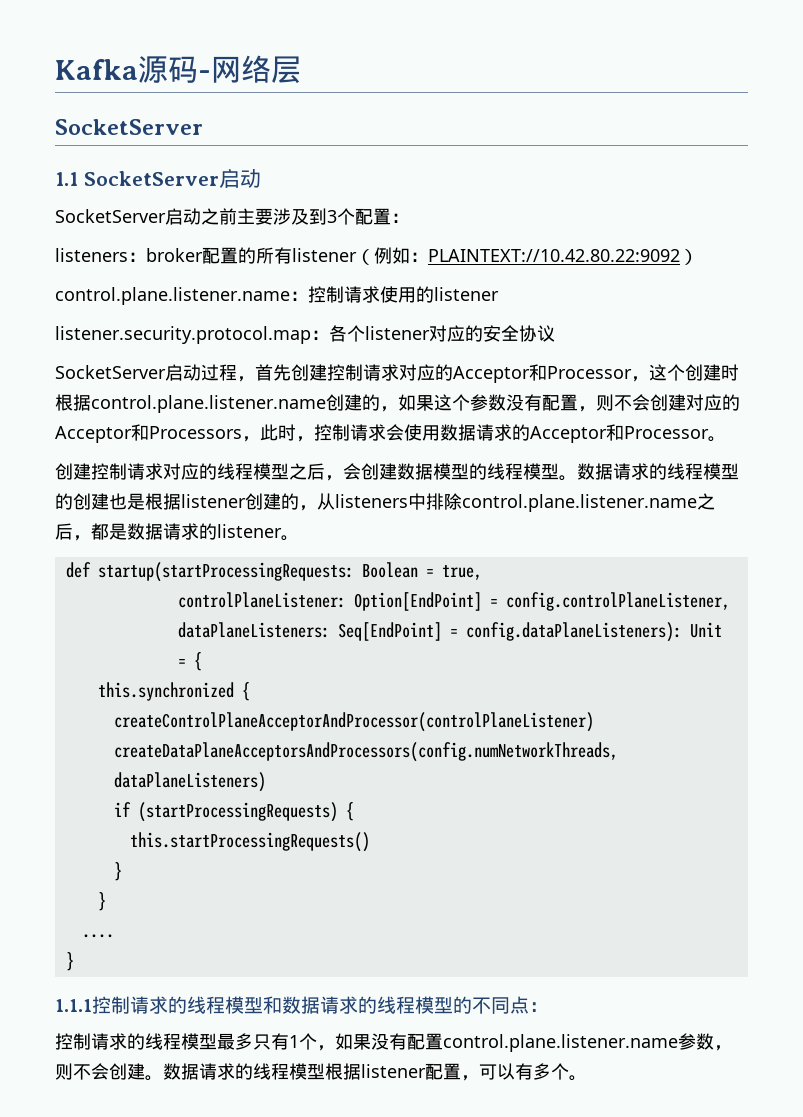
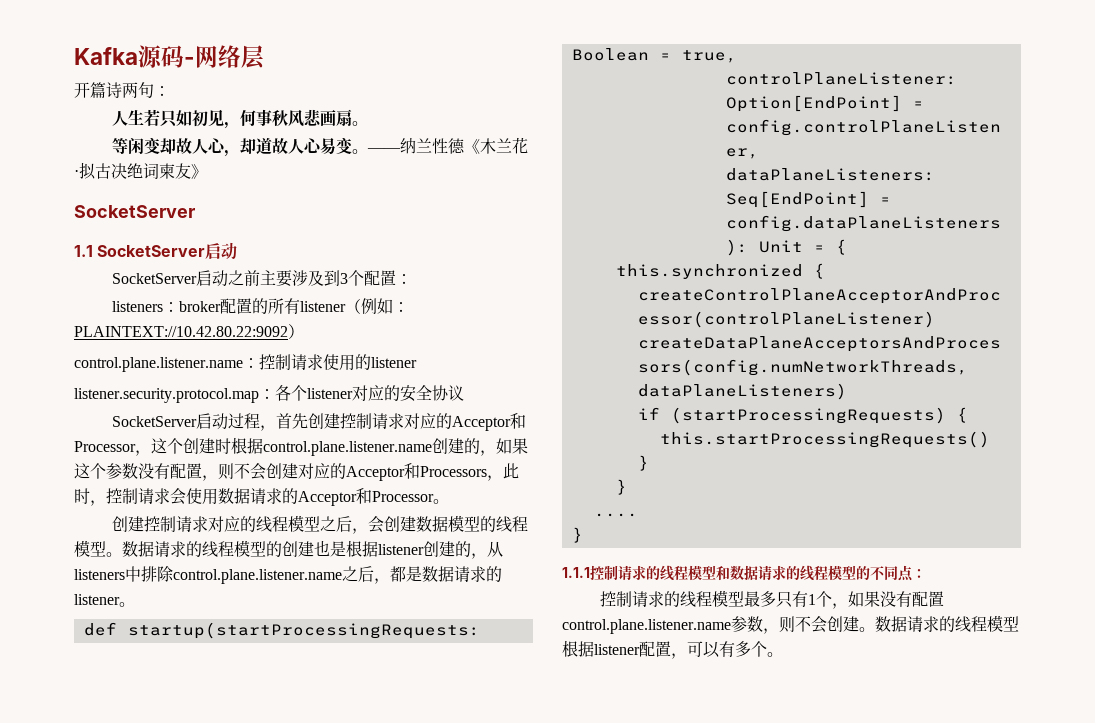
+ 开篇诗两句：
+ 人生若只如初见，何事秋风悲画扇。
+ 等闲变却故人心，却道故人心易变。——纳兰性德《木兰花·拟古决绝词柬友》

